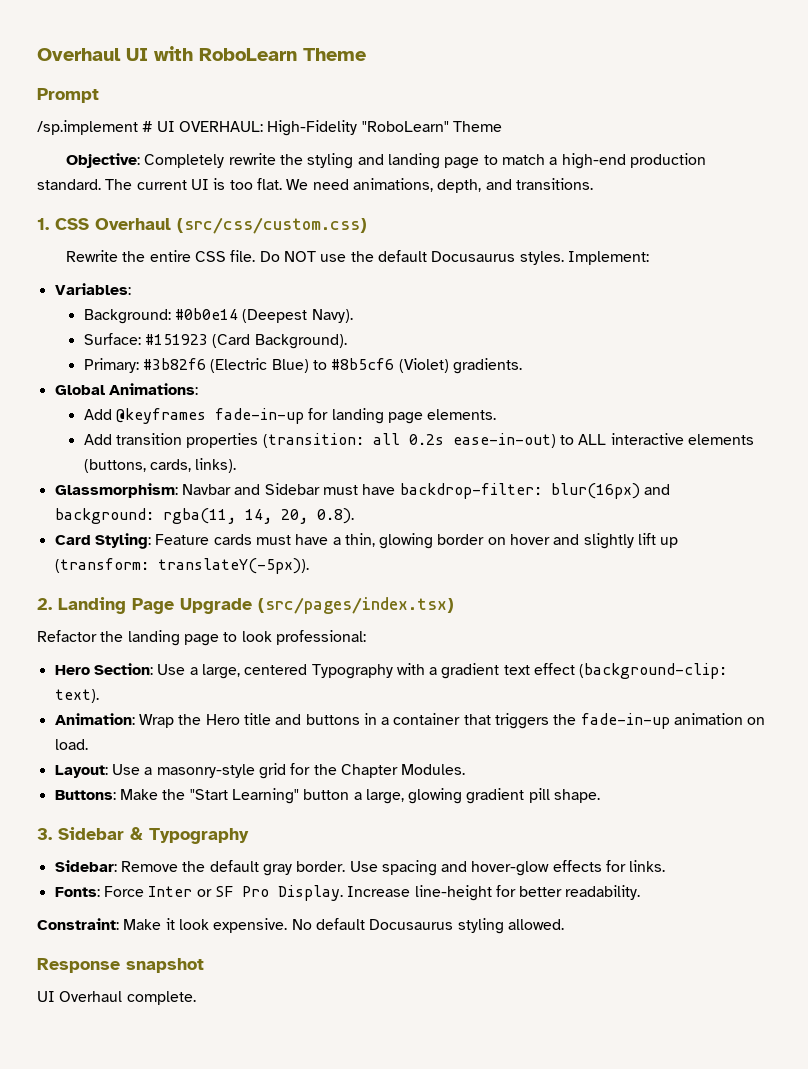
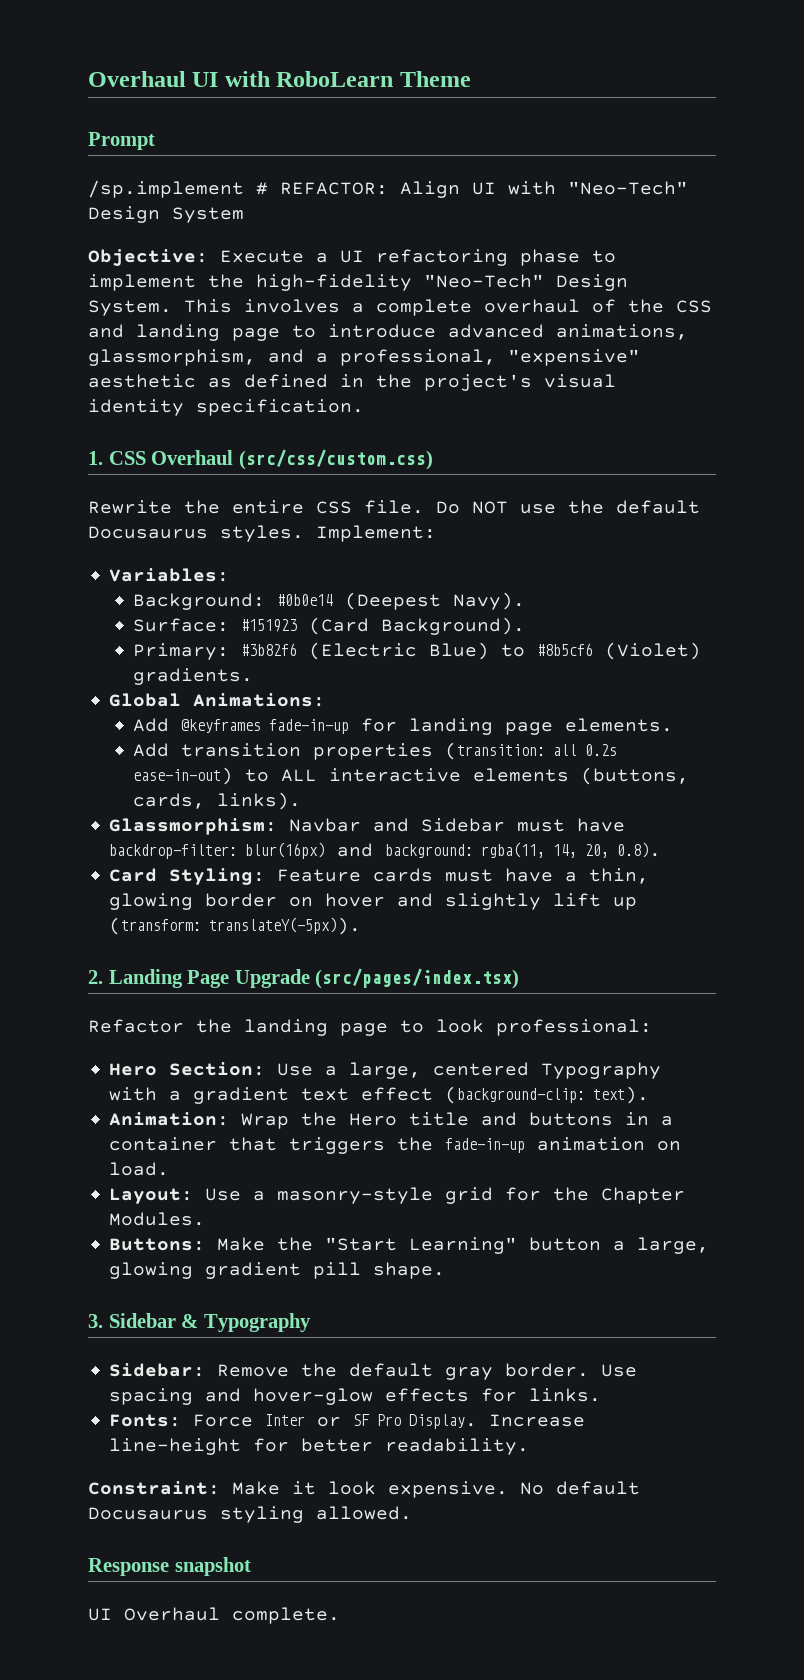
- /sp.implement # UI OVERHAUL: High-Fidelity "RoboLearn" Theme
- Objective: Completely rewrite the styling and landing page to match a high-end production standard. The current UI is too flat. We need animations, depth, and transitions.
+ /sp.implement # REFACTOR: Align UI with "Neo-Tech" Design System
+ Objective: Execute a UI refactoring phase to implement the high-fidelity "Neo-Tech" Design System. This involves a complete overhaul of the CSS and landing page to introduce advanced animations, glassmorphism, and a professional, "expensive" aesthetic as defined in the project's visual identity specification.

